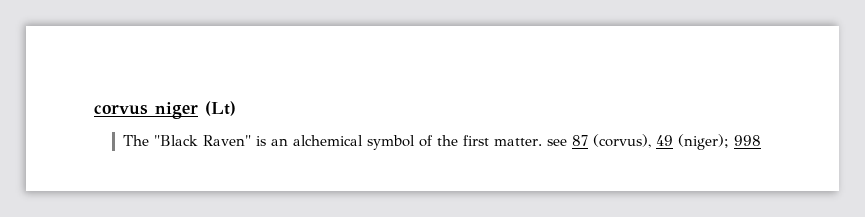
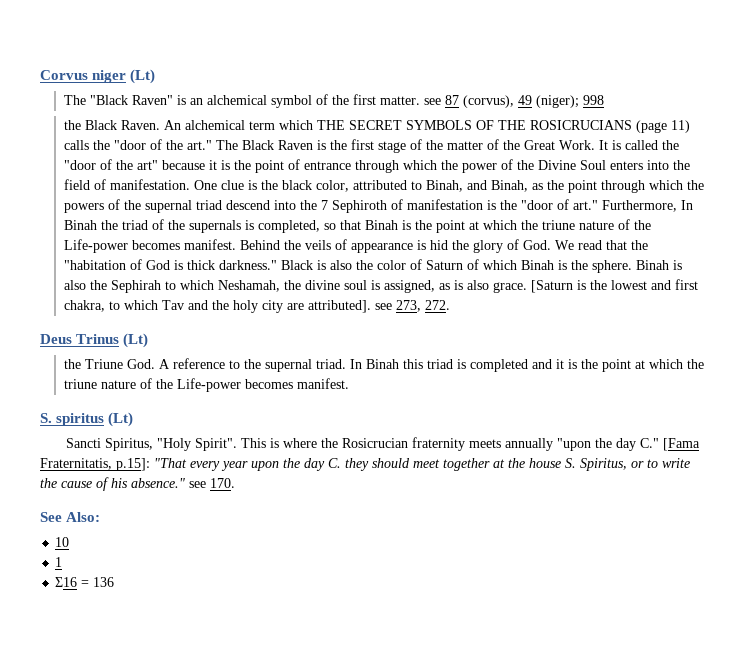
- corvus niger (Lt)
+ Corvus niger (Lt)
+ the Black Raven. An alchemical term which THE SECRET SYMBOLS OF THE ROSICRUCIANS (page 11) calls the "door of the art." The Black Raven is the first stage of the matter of the Great Work. It is called the "door of the art" because it is the point of entrance through which the power of the Divine Soul enters into the field of manifestation. One clue is the black color, attributed to Binah, and Binah, as the point through which the powers of the supernal triad descend into the 7 Sephiroth of manifestation is the "door of art." Furthermore, In Binah the triad of the supernals is completed, so that Binah is the point at which the triune nature of the Life-power becomes manifest. Behind the veils of appearance is hid the glory of God. We read that the "habitation of God is thick darkness." Black is also the color of Saturn of which Binah is the sphere. Binah is also the Sephirah to which Neshamah, the divine soul is assigned, as is also grace. [Saturn is the lowest and first chakra, to which Tav and the holy city are attributed]. see 273, 272.
+ Deus Trinus (Lt)
+ the Triune God. A reference to the supernal triad. In Binah this triad is completed and it is the point at which the triune nature of the Life-power becomes manifest.
+ S. spiritus (Lt)
+ Sancti Spiritus, "Holy Spirit". This is where the Rosicrucian fraternity meets annually "upon the day C." [Fama Fraternitatis, p.15]: "That every year upon the day C. they should meet together at the house S. Spiritus, or to write the cause of his absence." see 170.
+ See Also:
+ 10
+ 1
+ Σ16 = 136

